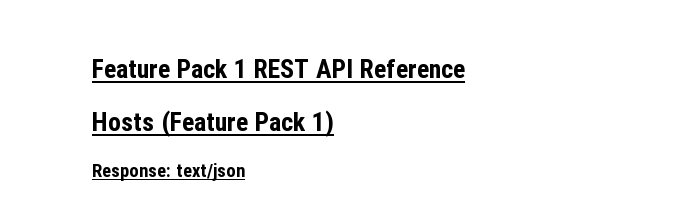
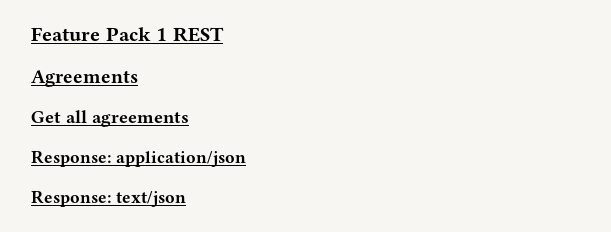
- Feature Pack 1 REST API Reference
- Hosts (Feature Pack 1)
+ Feature Pack 1 REST
+ Agreements
+ Get all agreements
+ Response: application/json

